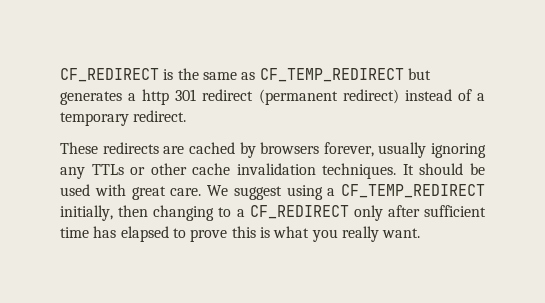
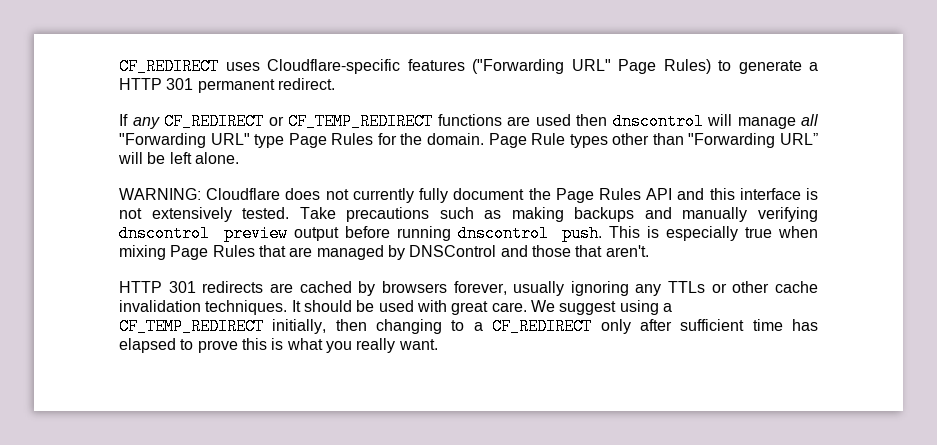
- CF_REDIRECT is the same as CF_TEMP_REDIRECT but generates a http 301 redirect (permanent redirect) instead of a temporary redirect.
- These redirects are cached by browsers forever, usually ignoring any TTLs or other cache invalidation techniques.
+ CF_REDIRECT uses Cloudflare-specific features ("Forwarding URL" Page Rules) to generate a HTTP 301 permanent redirect.
+ If any CF_REDIRECT or CF_TEMP_REDIRECT functions are used then dnscontrol will manage all "Forwarding URL" type Page Rules for the domain. Page Rule types other than "Forwarding URL” will be left alone.
+ WARNING: Cloudflare does not currently fully document the Page Rules API and this interface is not extensively tested. Take precautions such as making backups and manually verifying dnscontrol preview output before running dnscontrol push. This is especially true when mixing Page Rules that are managed by DNSControl and those that aren't.
+ HTTP 301 redirects are cached by browsers forever, usually ignoring any TTLs or other cache invalidation techniques.

